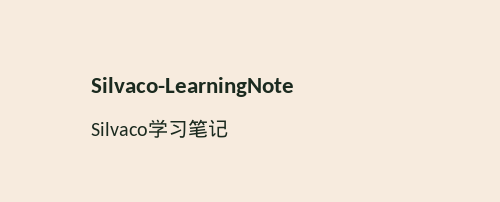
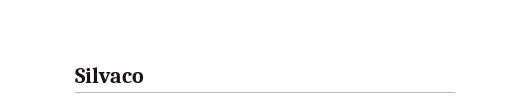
- Silvaco-LearningNote
- Silvaco学习笔记
+ Silvaco

